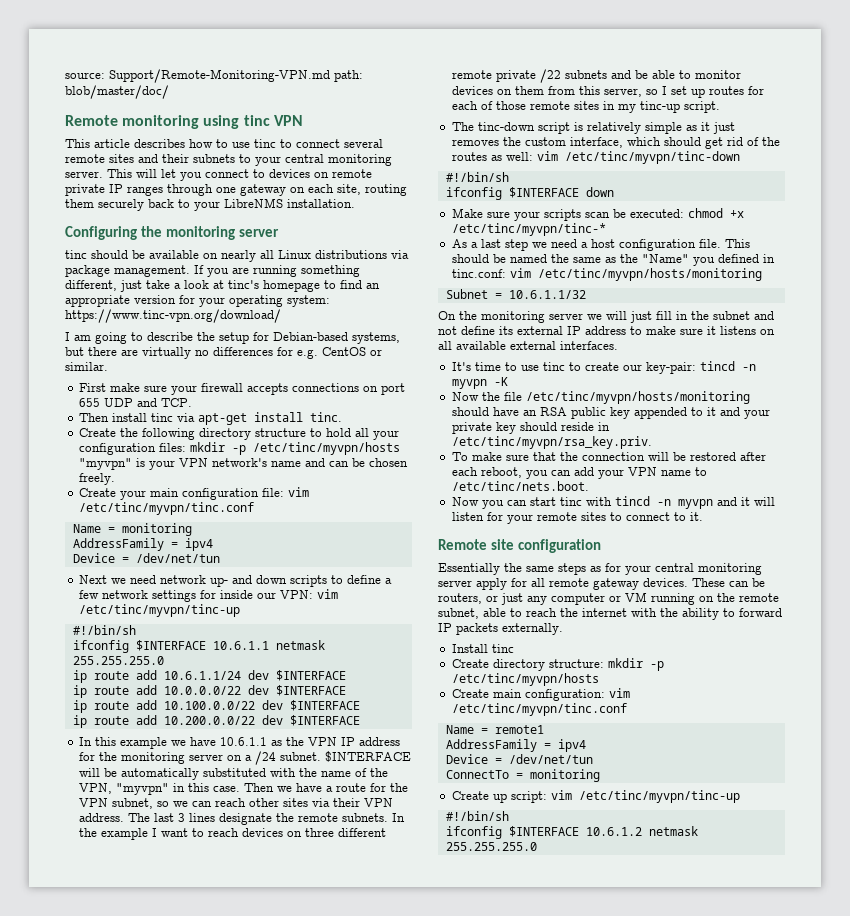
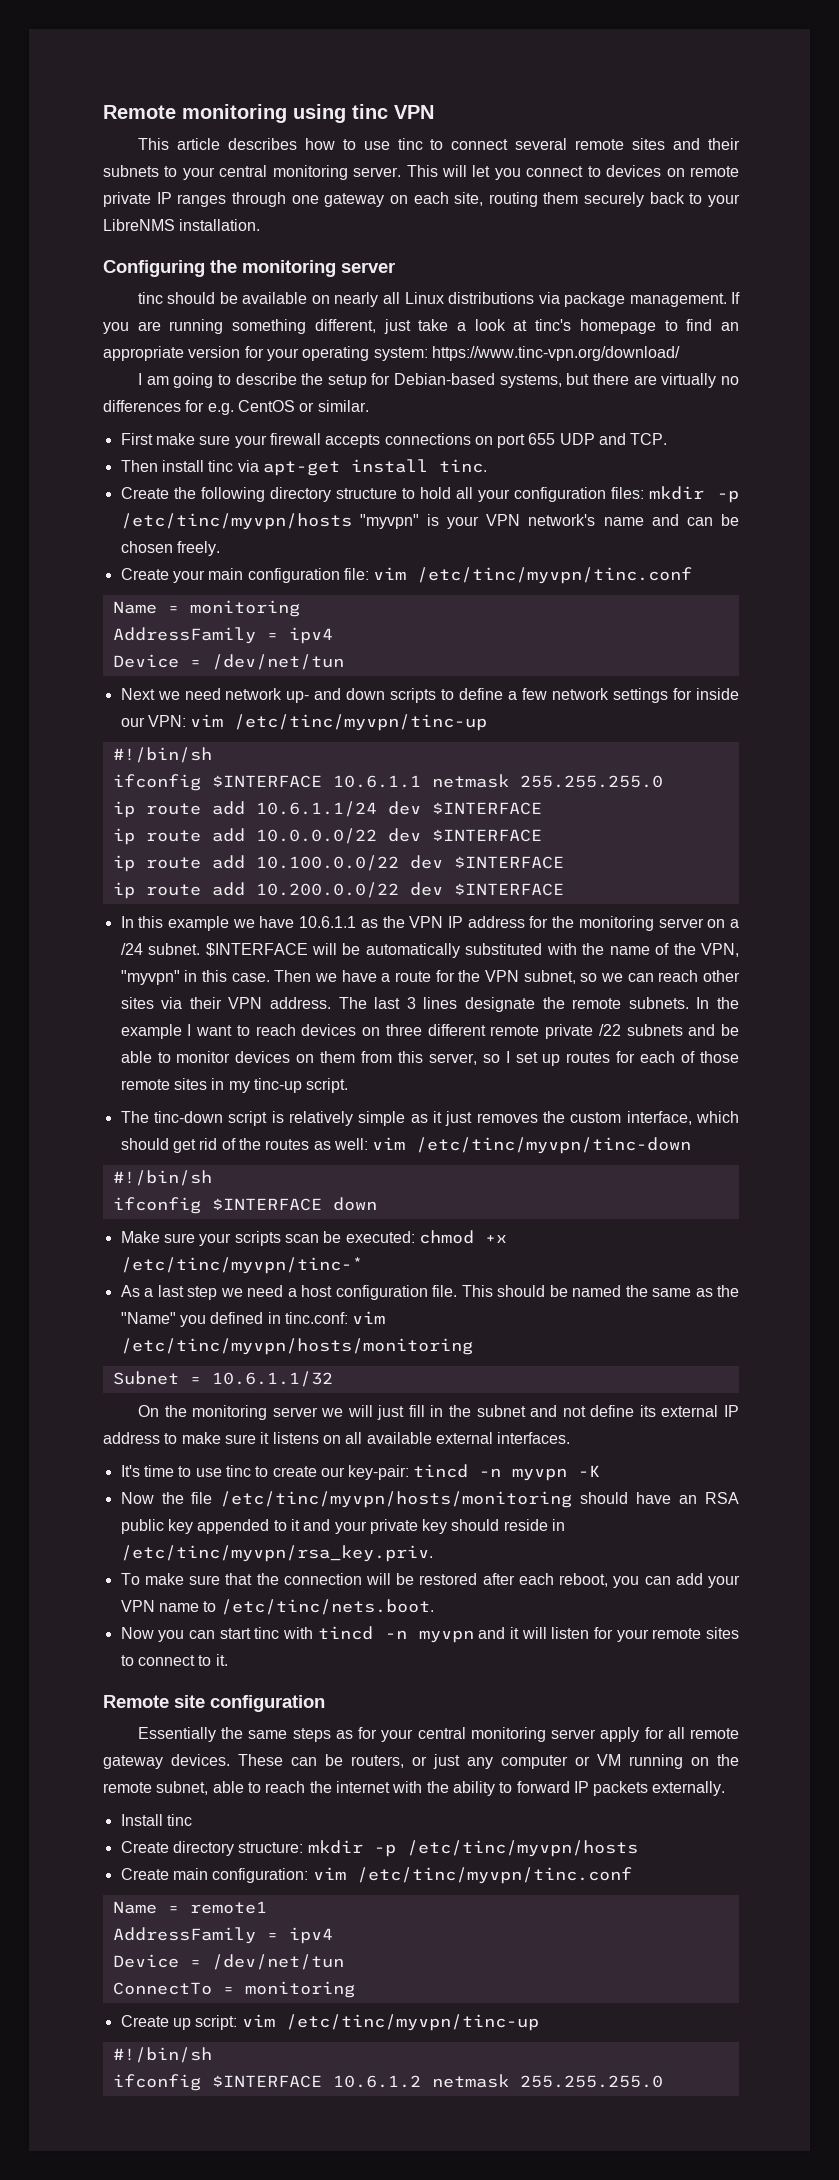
- source: Support/Remote-Monitoring-VPN.md path: blob/master/doc/

